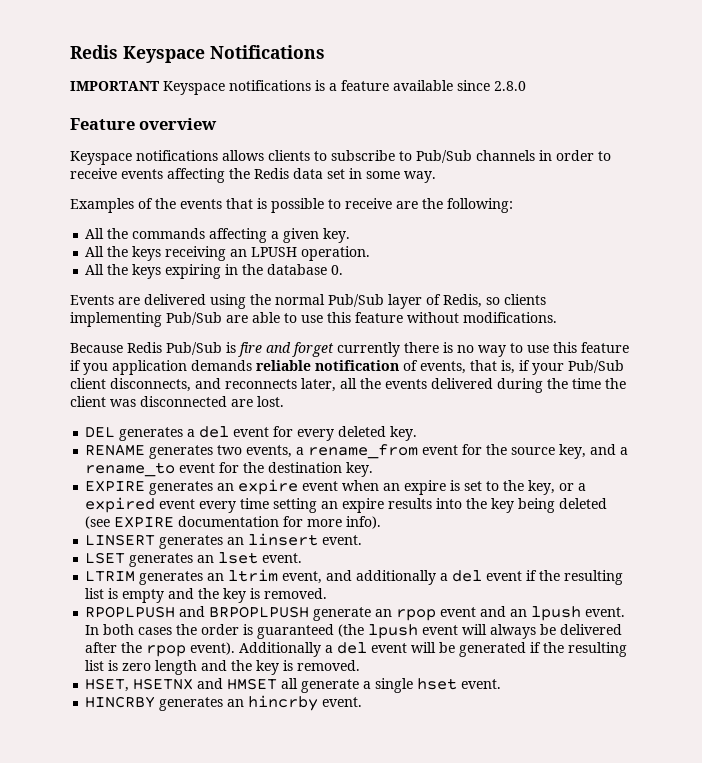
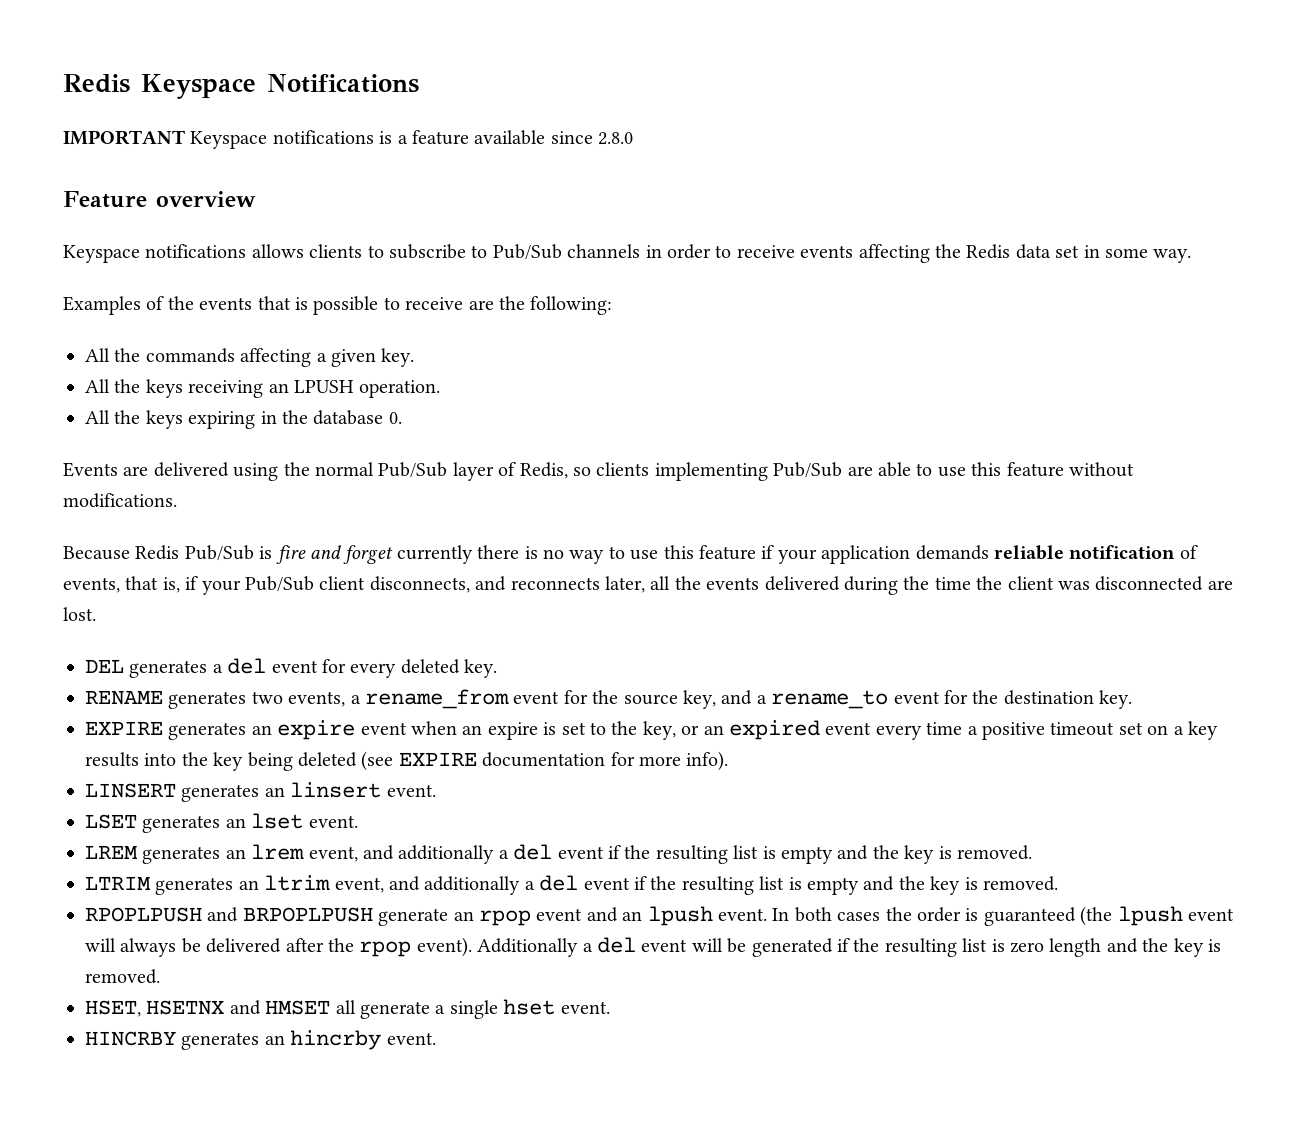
- Because Redis Pub/Sub is fire and forget currently there is no way to use this feature if you application demands reliable notification of events, that is, if your Pub/Sub client disconnects, and reconnects later, all the events delivered during the time the client was disconnected are lost.
+ Because Redis Pub/Sub is fire and forget currently there is no way to use this feature if your application demands reliable notification of events, that is, if your Pub/Sub client disconnects, and reconnects later, all the events delivered during the time the client was disconnected are lost.
- EXPIRE generates an expire event when an expire is set to the key, or a expired event every time setting an expire results into the key being deleted (see EXPIRE documentation for more info).
+ EXPIRE generates an expire event when an expire is set to the key, or an expired event every time a positive timeout set on a key results into the key being deleted (see EXPIRE documentation for more info).
+ LREM generates an lrem event, and additionally a del event if the resulting list is empty and the key is removed.

